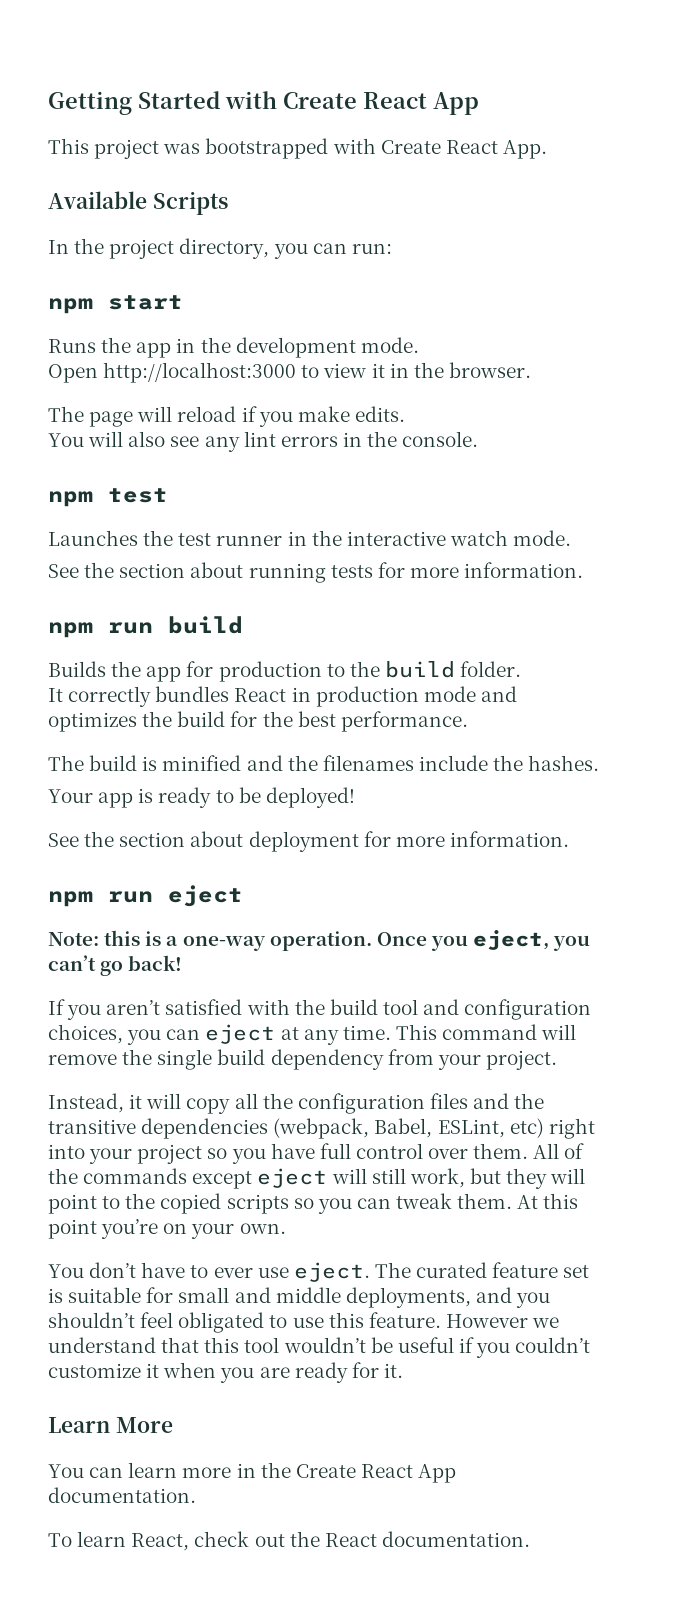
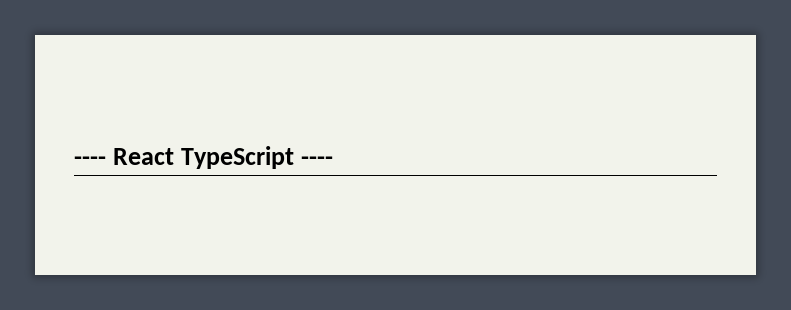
- Getting Started with Create React App
- This project was bootstrapped with Create React App.
- Available Scripts
- In the project directory, you can run:
- npm start
- Runs the app in the development mode.
- Open http://localhost:3000 to view it in the browser.
- The page will reload if you make edits.
- You will also see any lint errors in the console.
- npm test
- Launches the test runner in the interactive watch mode.
- See the section about running tests for more information.
- npm run build
- Builds the app for production to the build folder.
- It correctly bundles React in production mode and optimizes the build for the best performance.
- The build is minified and the filenames include the hashes.
- Your app is ready to be deployed!
- See the section about deployment for more information.
- npm run eject
- Note: this is a one-way operation. Once you eject, you can’t go back!
- If you aren’t satisfied with the build tool and configuration choices, you can eject at any time. This command will remove the single build dependency from your project.
- Instead, it will copy all the configuration files and the transitive dependencies (webpack, Babel, ESLint, etc) right into your project so you have full control over them. All of the commands except eject will still work, but they will point to the copied scripts so you can tweak them. At this point you’re on your own.
- You don’t have to ever use eject. The curated feature set is suitable for small and middle deployments, and you shouldn’t feel obligated to use this feature. However we understand that this tool wouldn’t be useful if you couldn’t customize it when you are ready for it.
- Learn More
- You can learn more in the Create React App documentation.
- To learn React, check out the React documentation.
+ ---- React TypeScript ----

